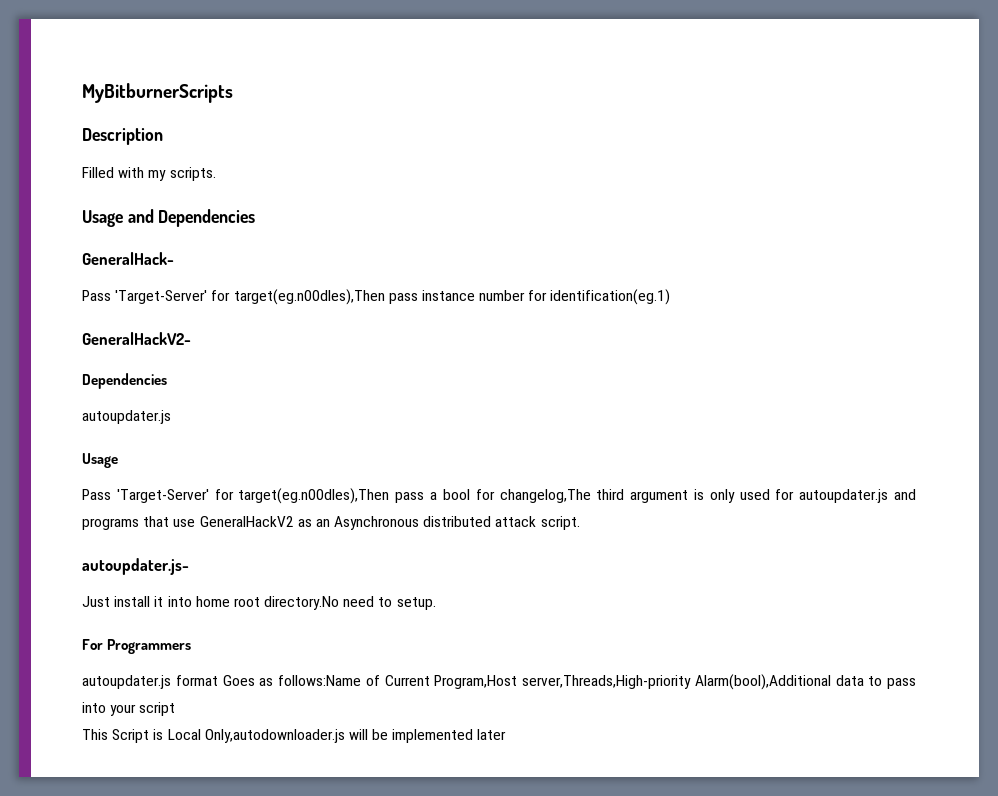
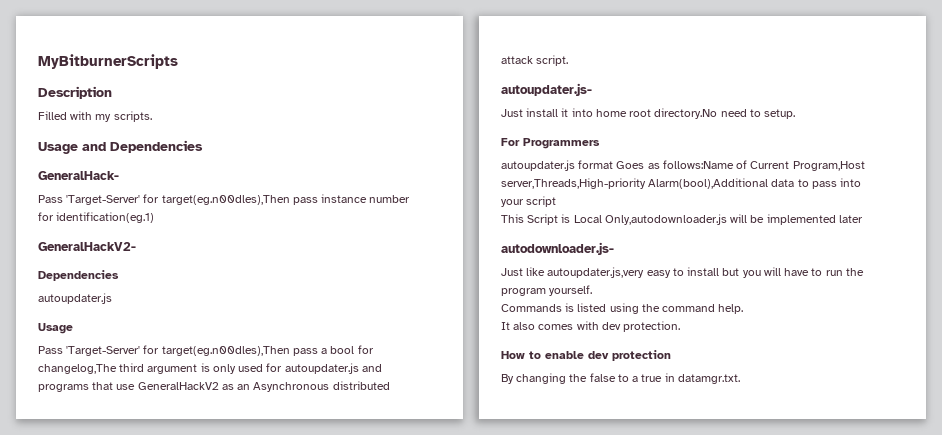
+ autodownloader.js-
+ Just like autoupdater.js,very easy to install but you will have to run the program yourself.
+ Commands is listed using the command help.
+ It also comes with dev protection.
+ How to enable dev protection
+ By changing the false to a true in datamgr.txt.

